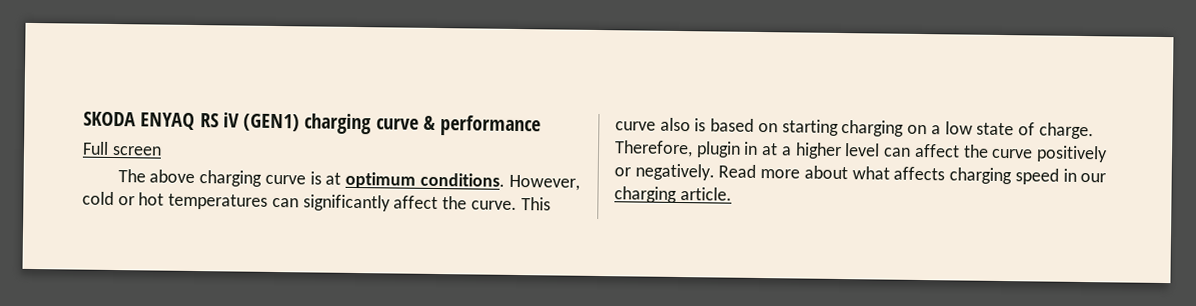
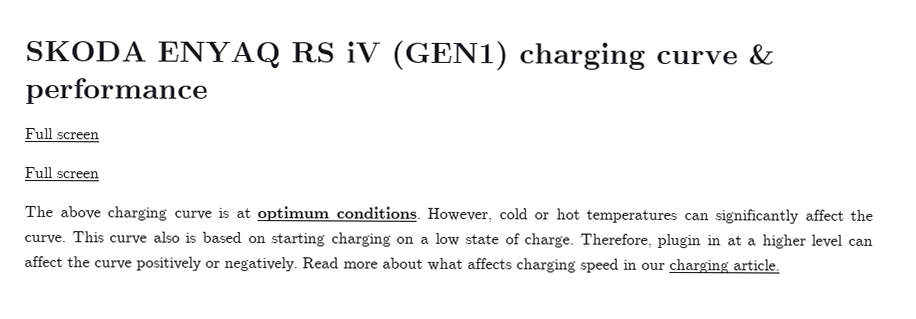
  SKODA ENYAQ RS iV (GEN1) charging curve & performance
+ Full screen

